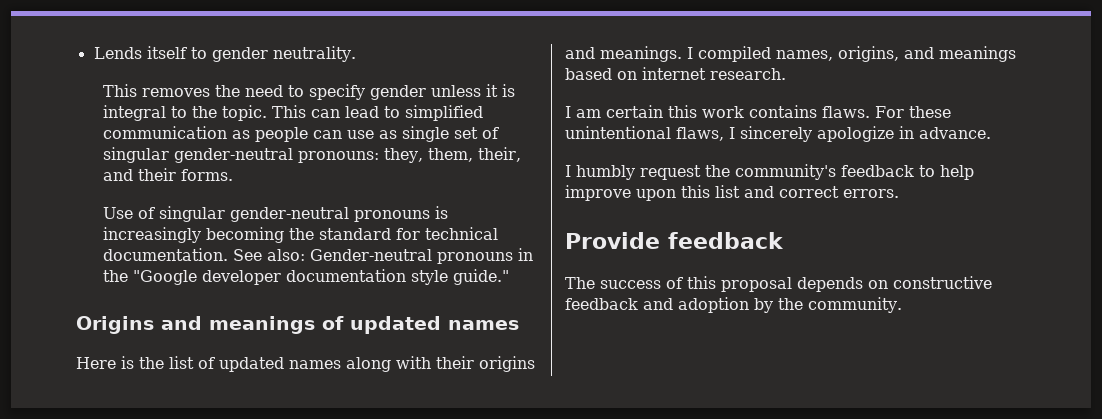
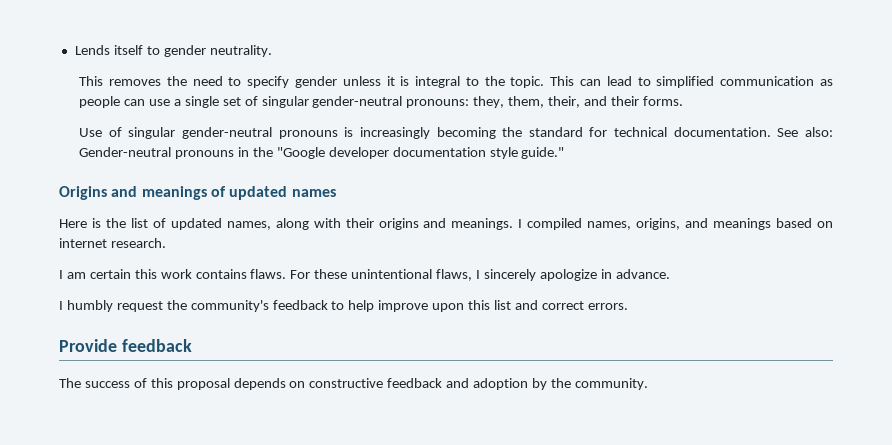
- This can lead to simplified communication as people can use as single set of singular gender-neutral pronouns: they, them, their, and their forms.
+ This can lead to simplified communication as people can use a single set of singular gender-neutral pronouns: they, them, their, and their forms.
- Here is the list of updated names along with their origins and meanings.
+ Here is the list of updated names, along with their origins and meanings.

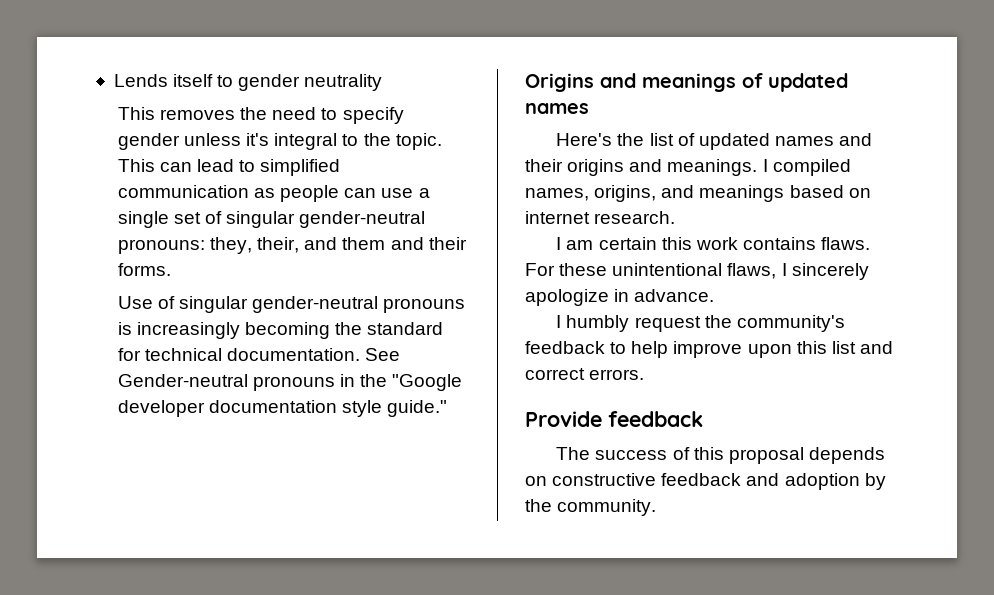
- Lends itself to gender neutrality.
+ Lends itself to gender neutrality
- This removes the need to specify gender unless it is integral to the topic.
+ This removes the need to specify gender unless it's integral to the topic.
- This can lead to simplified communication as people can use a single set of singular gender-neutral pronouns: they, them, their, and their forms.
+ This can lead to simplified communication as people can use a single set of singular gender-neutral pronouns: they, their, and them and their forms.
- See also: Gender-neutral pronouns in the "Google developer documentation style guide."
+ See Gender-neutral pronouns in the "Google developer documentation style guide."
- Here is the list of updated names, along with their origins and meanings.
+ Here's the list of updated names and their origins and meanings.

